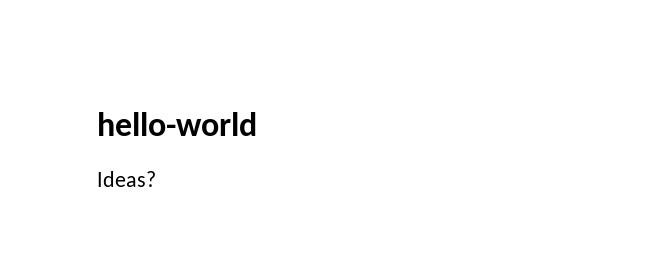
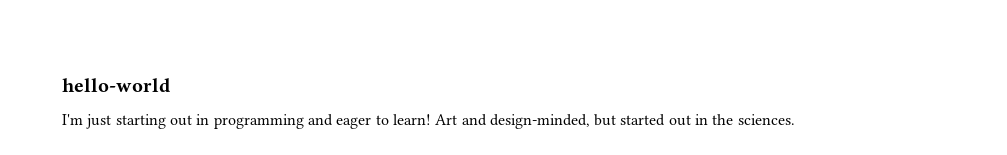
- Ideas?
+ I'm just starting out in programming and eager to learn! Art and design-minded, but started out in the sciences.

